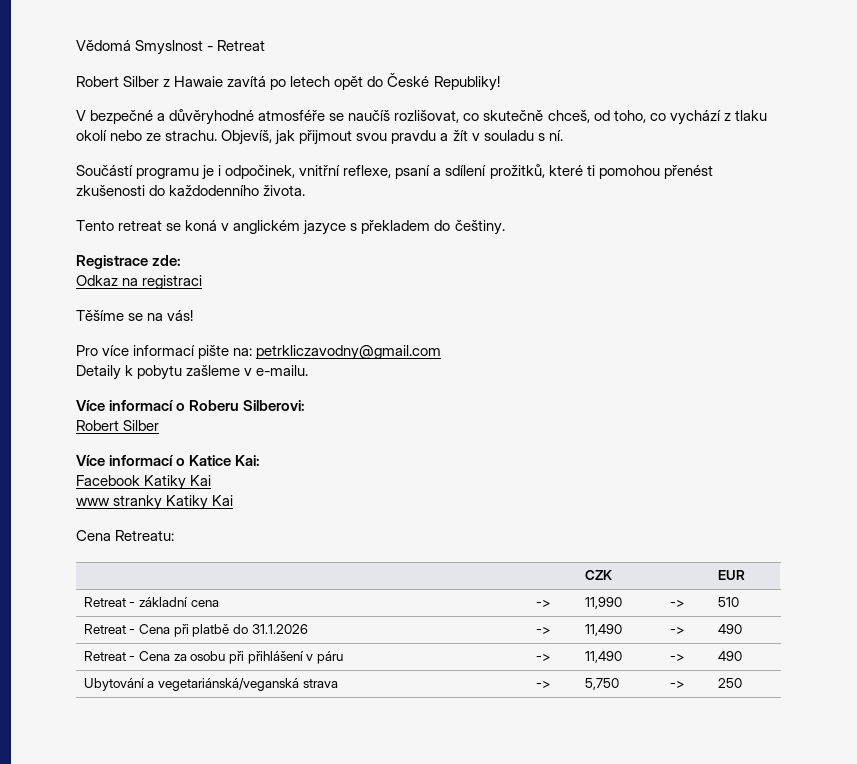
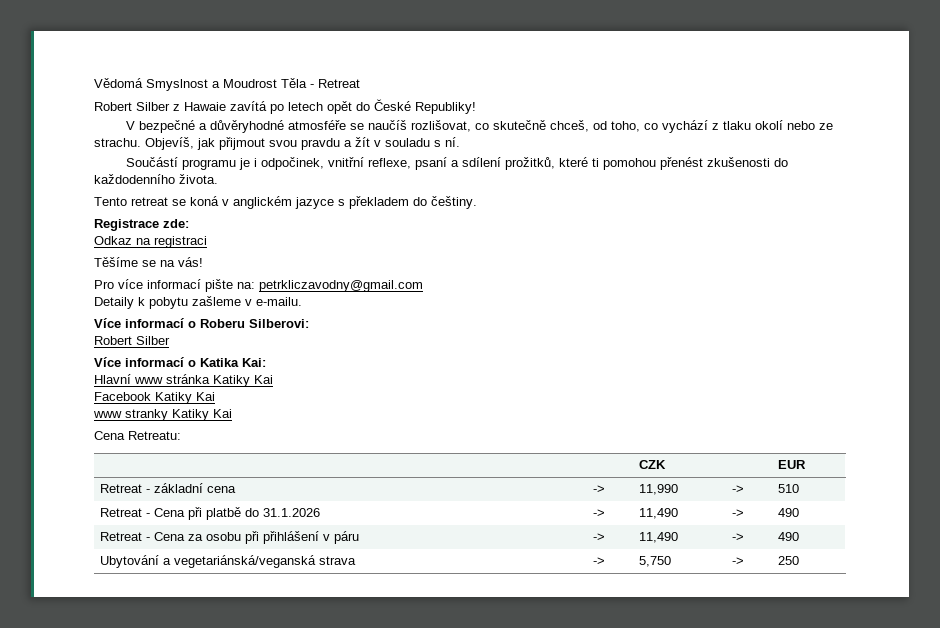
- Vědomá Smyslnost - Retreat
+ Vědomá Smyslnost a Moudrost Těla - Retreat
- Více informací o Katice Kai:
+ Více informací o Katika Kai:
+ Hlavní www stránka Katiky Kai

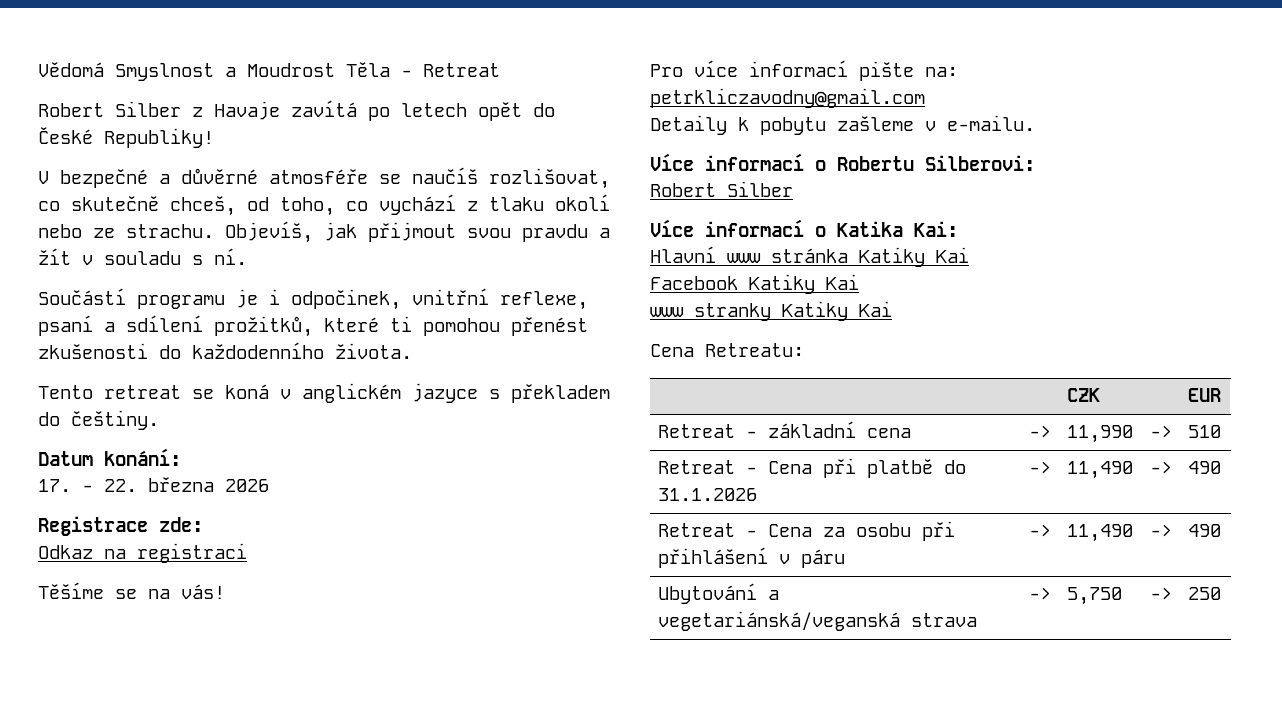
- Robert Silber z Hawaie zavítá po letech opět do České Republiky!
+ Robert Silber z Havaje zavítá po letech opět do České Republiky!
- V bezpečné a důvěryhodné atmosféře se naučíš rozlišovat, co skutečně chceš, od toho, co vychází z tlaku okolí nebo ze strachu.
+ V bezpečné a důvěrné atmosféře se naučíš rozlišovat, co skutečně chceš, od toho, co vychází z tlaku okolí nebo ze strachu.
+ Datum konání:
+ 17. - 22. března 2026
- Více informací o Roberu Silberovi:
+ Více informací o Robertu Silberovi:

